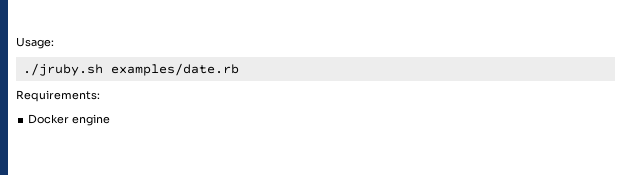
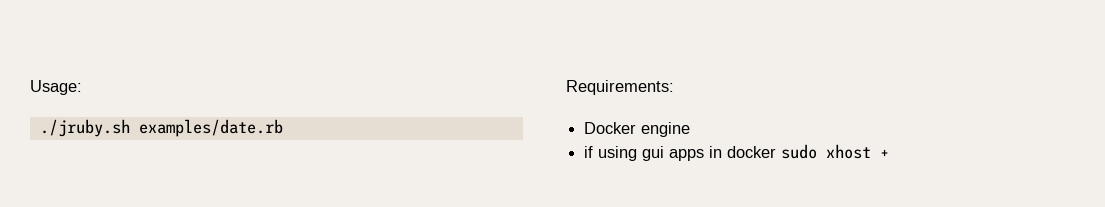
+ if using gui apps in docker sudo xhost +

